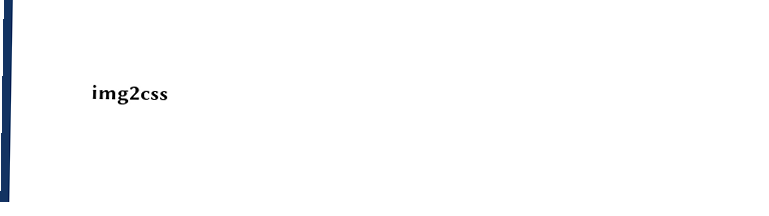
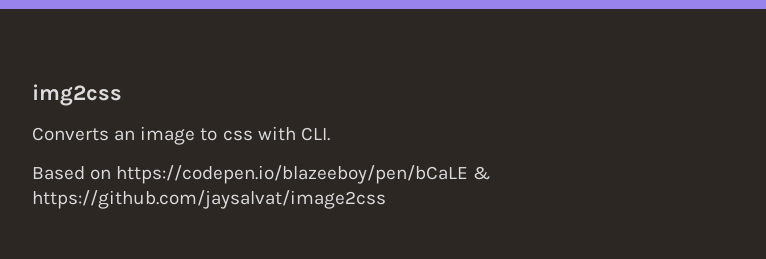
+ Converts an image to css with CLI.
+ Based on https://codepen.io/blazeeboy/pen/bCaLE & https://github.com/jaysalvat/image2css

